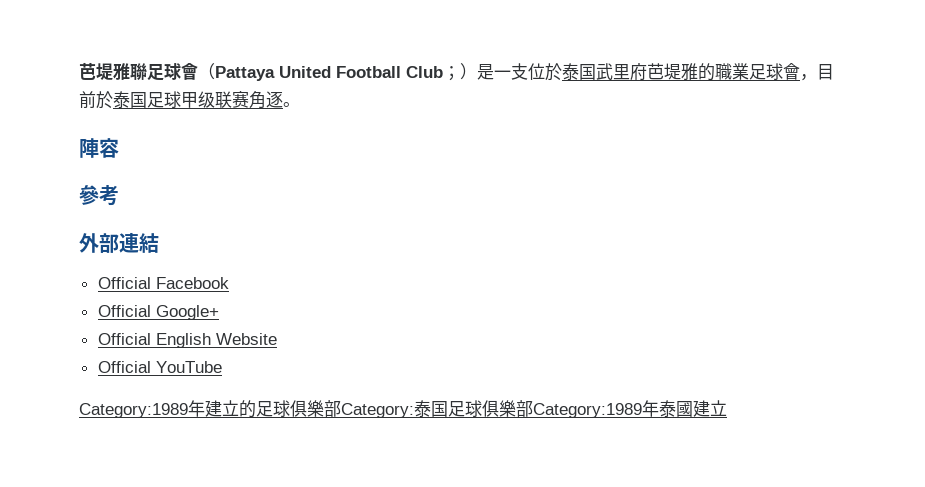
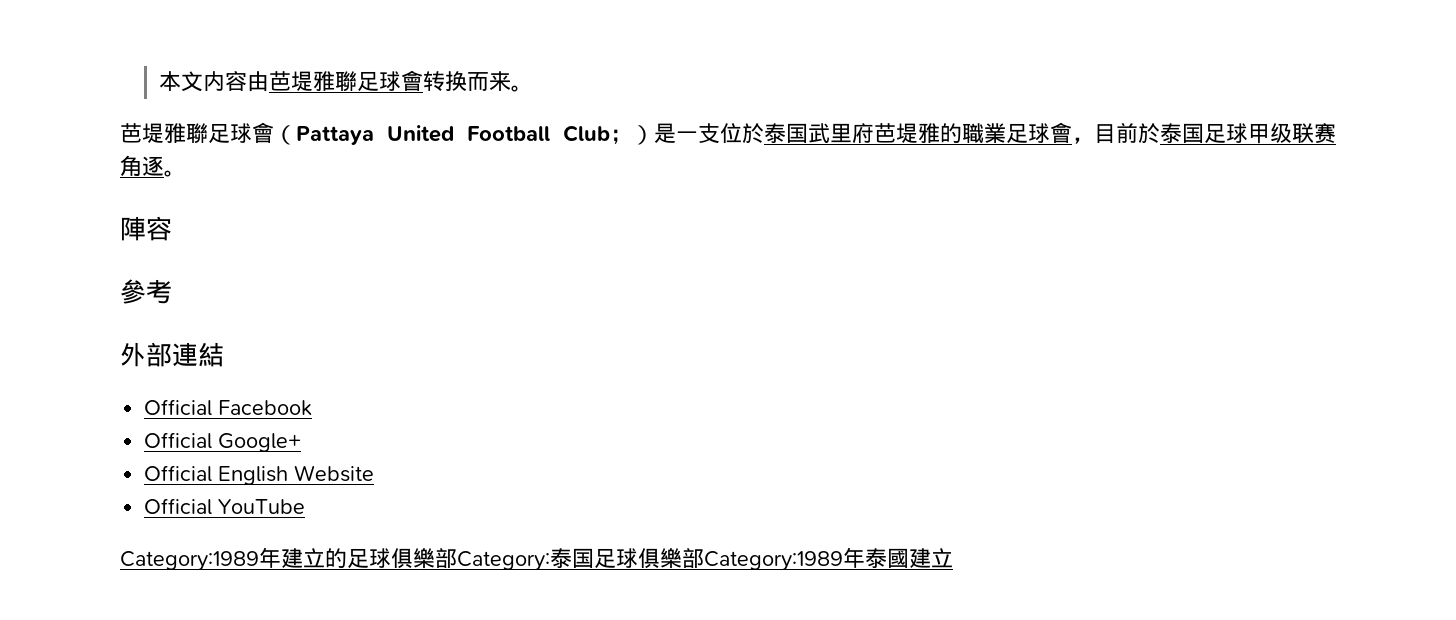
+ 本文内容由芭堤雅聯足球會转换而来。

